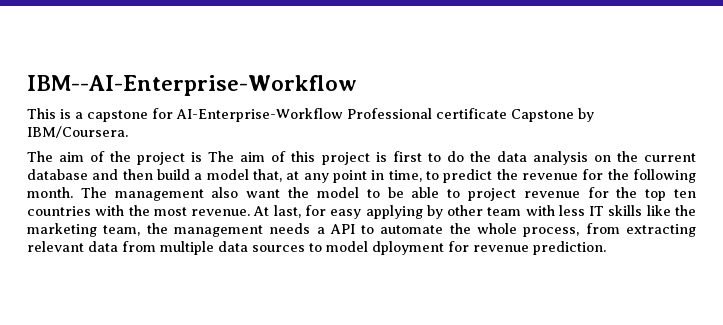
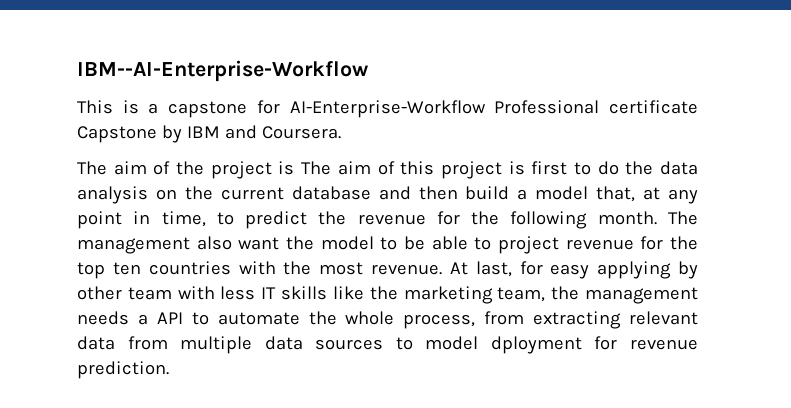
- This is a capstone for AI-Enterprise-Workflow Professional certificate Capstone by IBM/Coursera.
+ This is a capstone for AI-Enterprise-Workflow Professional certificate Capstone by IBM and Coursera.

